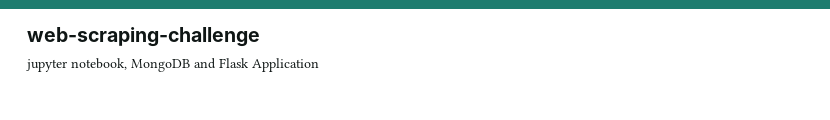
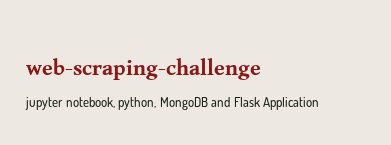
- jupyter notebook, MongoDB and Flask Application
+ jupyter notebook, python, MongoDB and Flask Application

